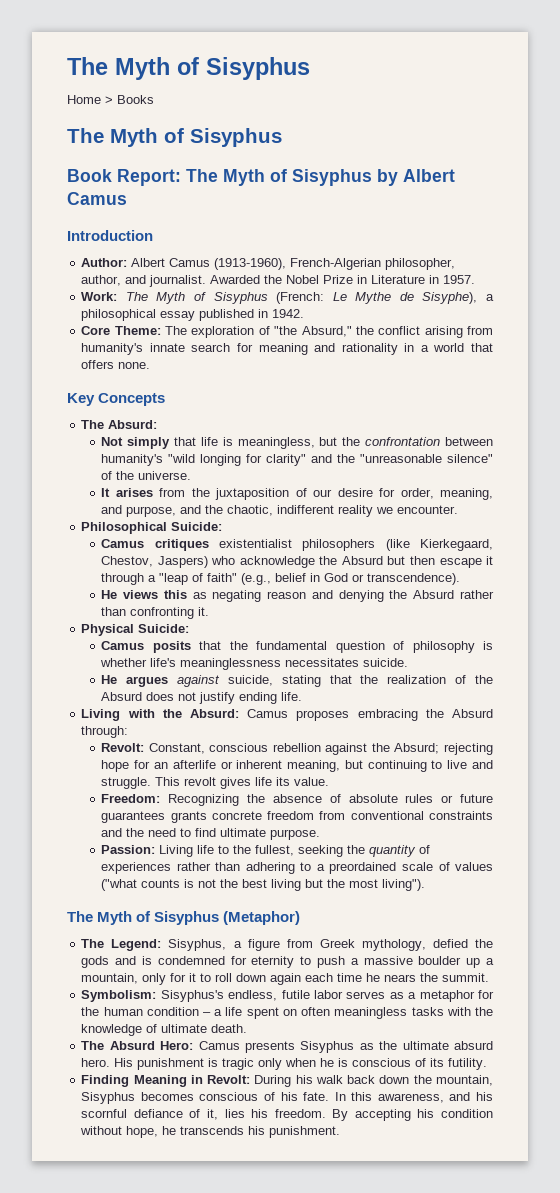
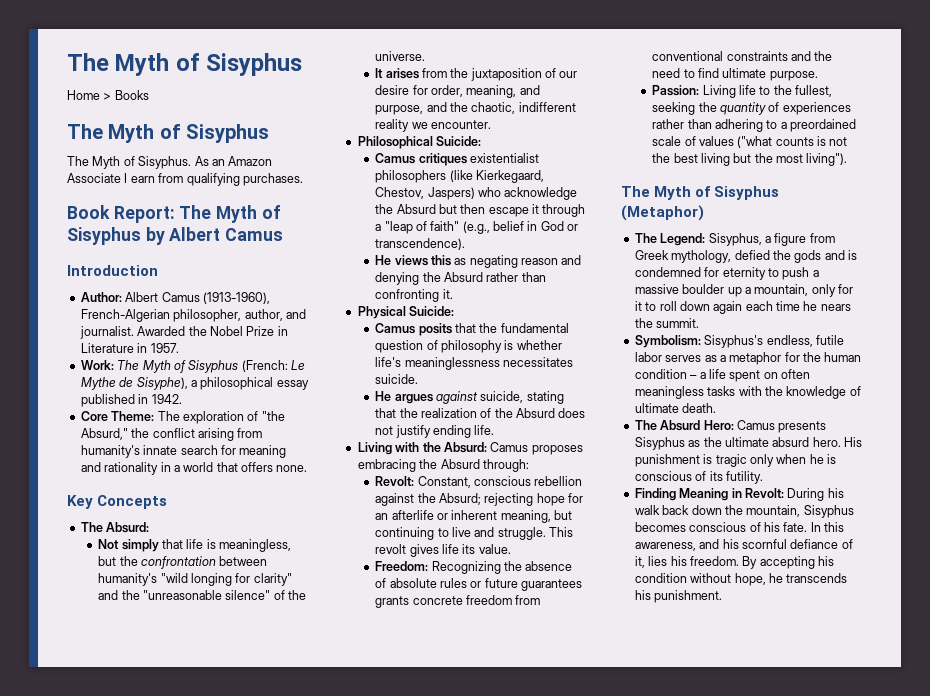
+ The Myth of Sisyphus. As an Amazon Associate I earn from qualifying purchases.

